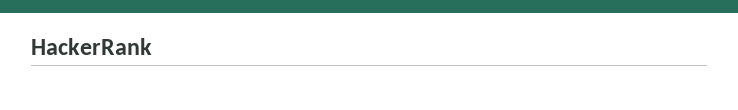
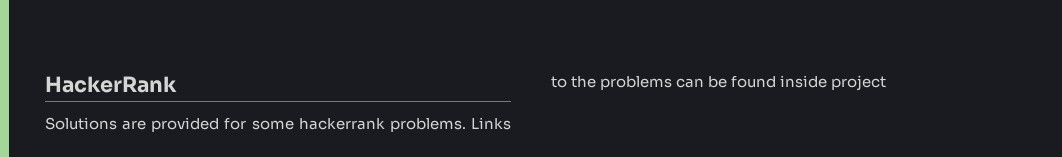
+ Solutions are provided for some hackerrank problems. Links to the problems can be found inside project

